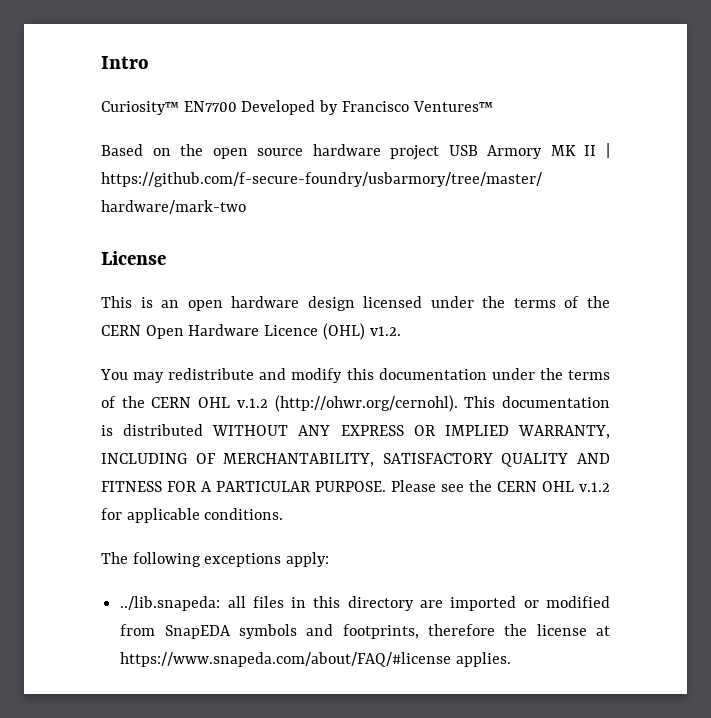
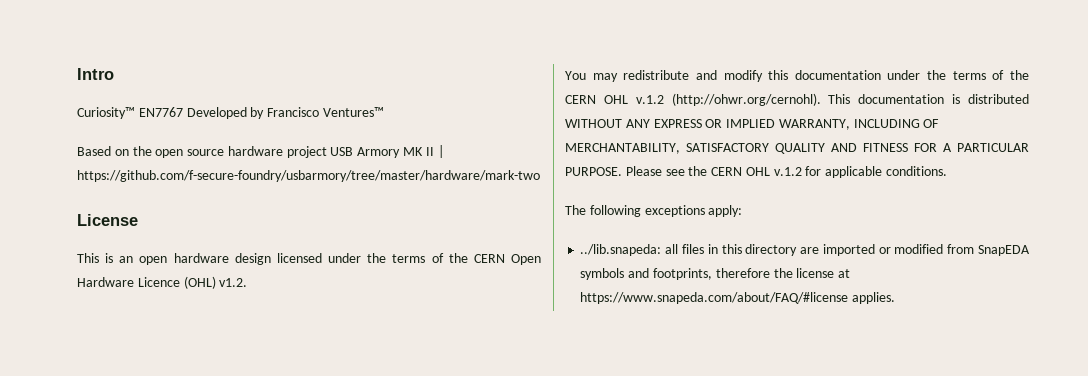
- Curiosity™ EN7700 Developed by Francisco Ventures™
+ Curiosity™ EN7767 Developed by Francisco Ventures™

